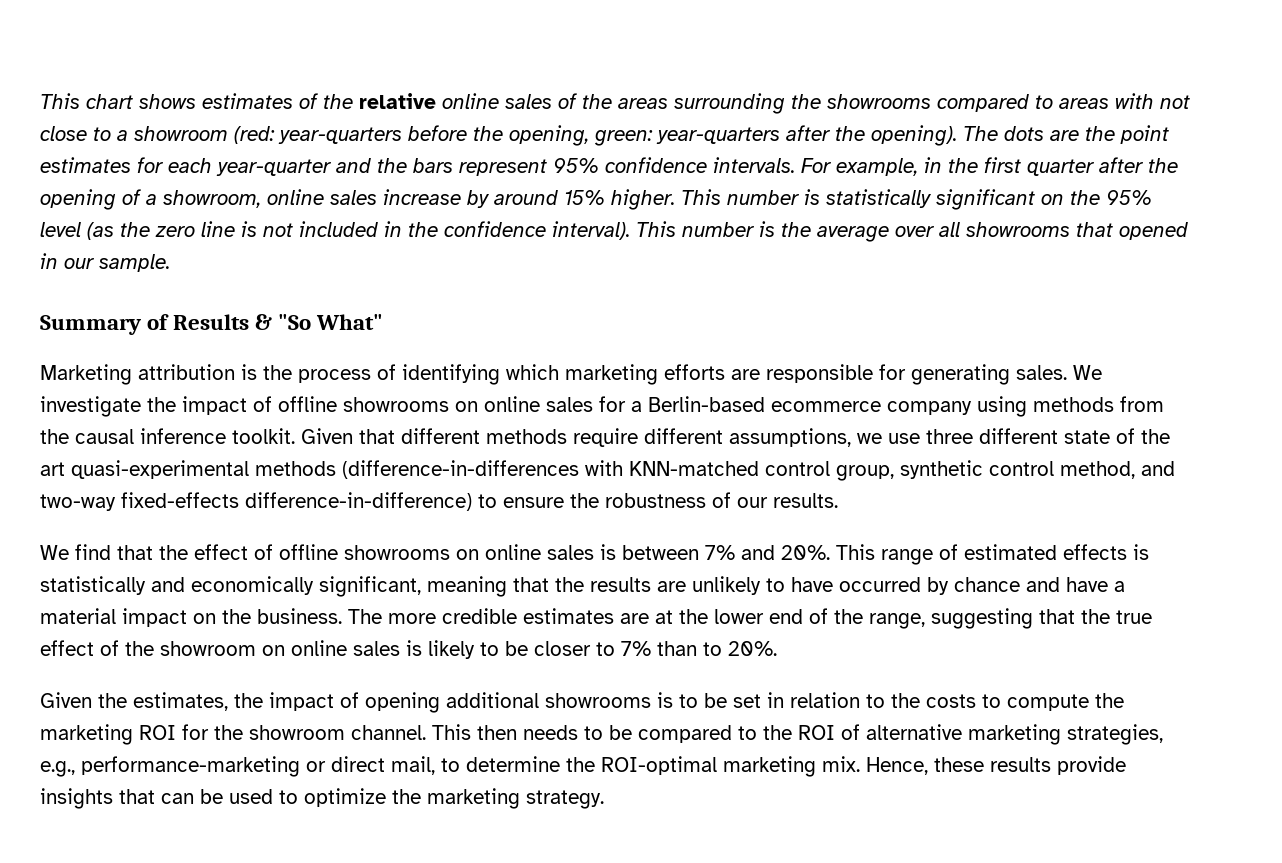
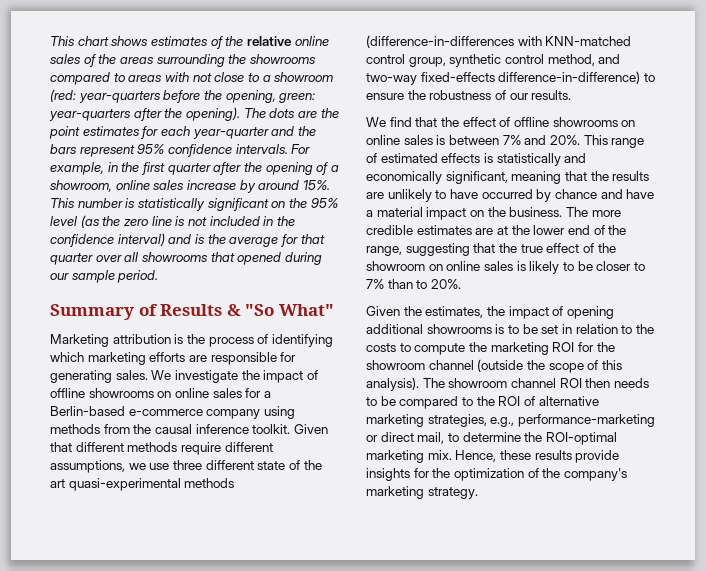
- For example, in the first quarter after the opening of a showroom, online sales increase by around 15% higher.
+ For example, in the first quarter after the opening of a showroom, online sales increase by around 15%.
- This number is statistically significant on the 95% level (as the zero line is not included in the confidence interval). This number is the average over all showrooms that opened in our sample.
+ This number is statistically significant on the 95% level (as the zero line is not included in the confidence interval) and is the average for that quarter over all showrooms that opened during our sample period.
- We investigate the impact of offline showrooms on online sales for a Berlin-based ecommerce company using methods from the causal inference toolkit.
+ We investigate the impact of offline showrooms on online sales for a Berlin-based e-commerce company using methods from the causal inference toolkit.
- Given the estimates, the impact of opening additional showrooms is to be set in relation to the costs to compute the marketing ROI for the showroom channel. This then needs to be compared to the ROI of alternative marketing strategies, e.g., performance-marketing or direct mail, to determine the ROI-optimal marketing mix.
+ Given the estimates, the impact of opening additional showrooms is to be set in relation to the costs to compute the marketing ROI for the showroom channel (outside the scope of this analysis). The showroom channel ROI then needs to be compared to the ROI of alternative marketing strategies, e.g., performance-marketing or direct mail, to determine the ROI-optimal marketing mix.
- Hence, these results provide insights that can be used to optimize the marketing strategy.
+ Hence, these results provide insights for the optimization of the company's marketing strategy.

